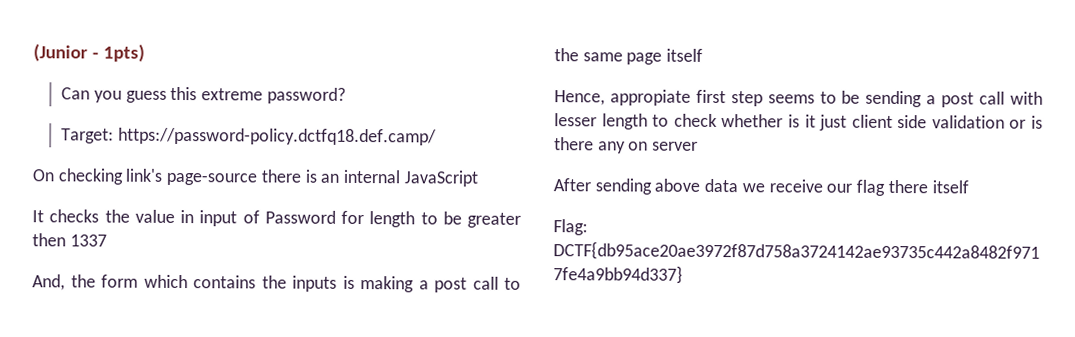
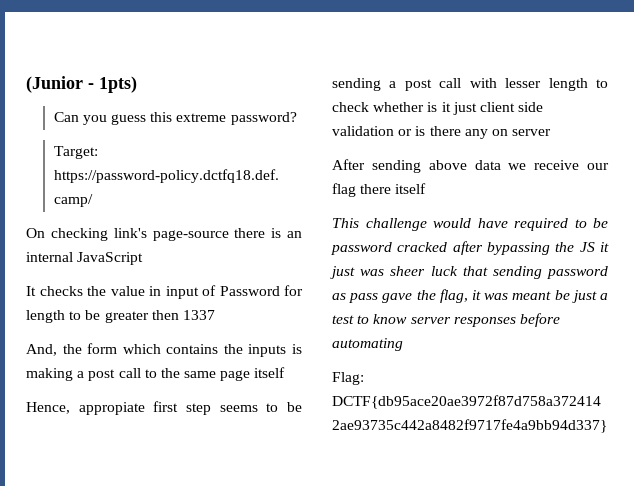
+ This challenge would have required to be password cracked after bypassing the JS it just was sheer luck that sending password as pass gave the flag, it was meant be just a test to know server responses before automating

